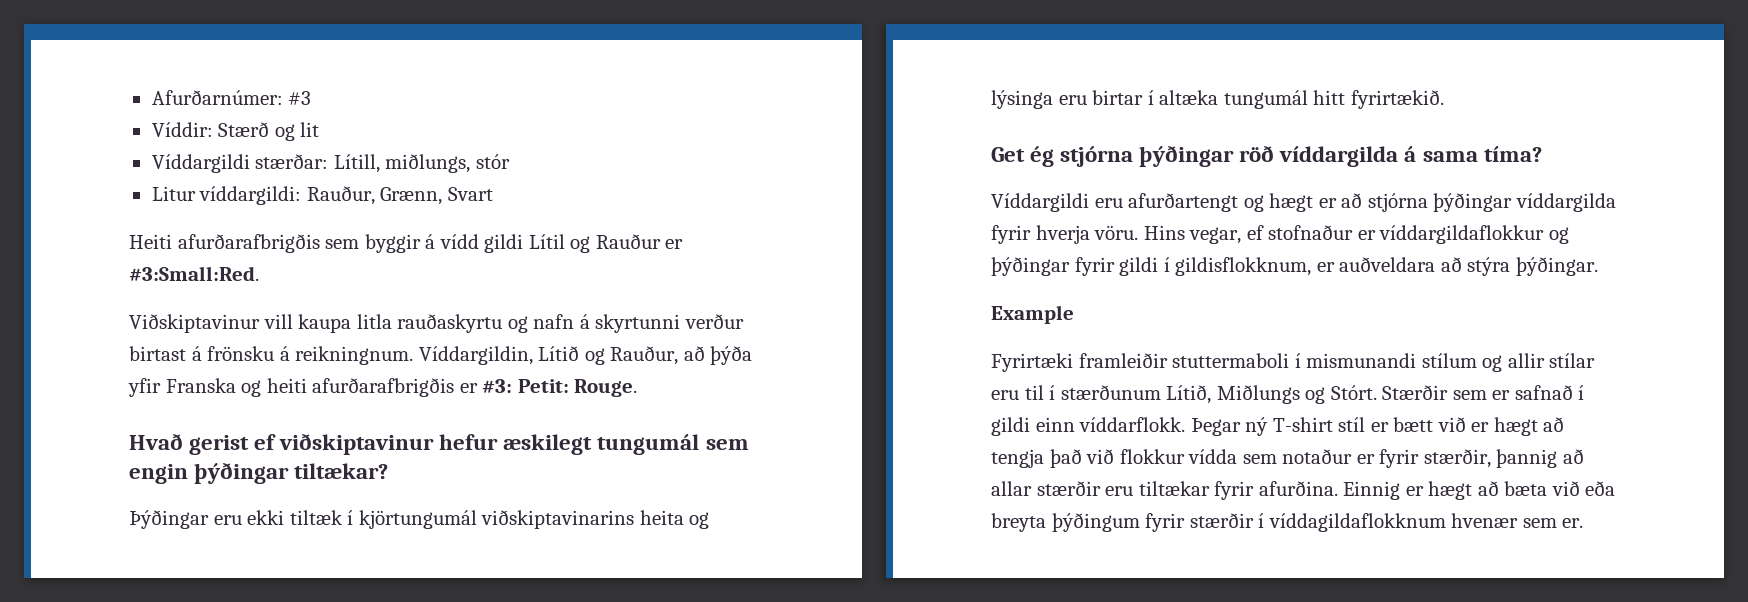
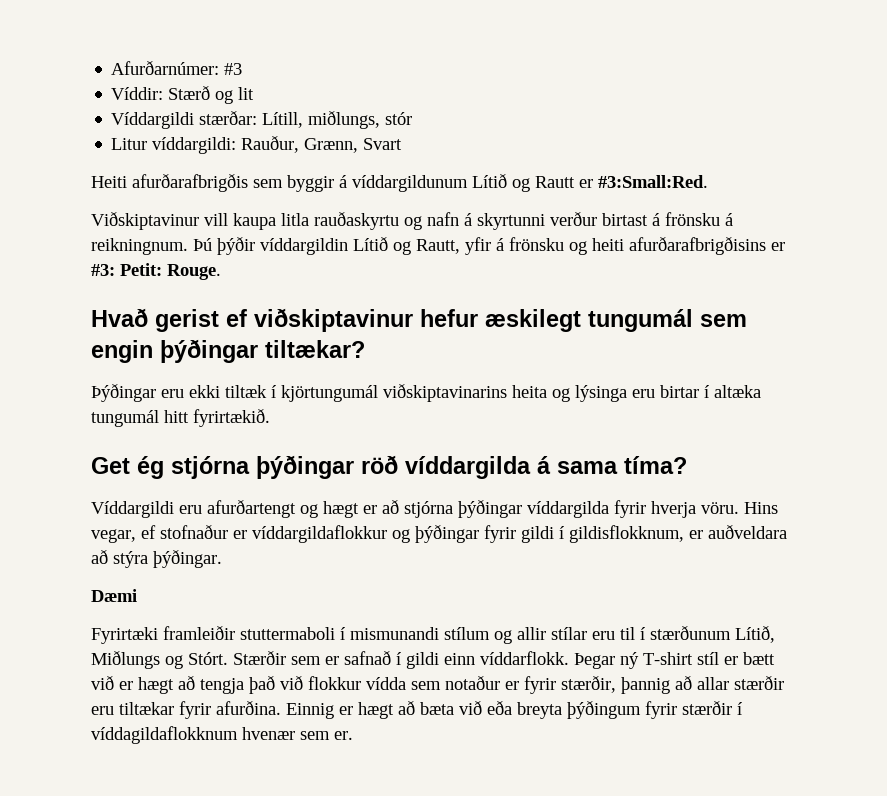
- Heiti afurðarafbrigðis sem byggir á vídd gildi Lítil og Rauður er #3:Small:Red.
+ Heiti afurðarafbrigðis sem byggir á víddargildunum Lítið og Rautt er #3:Small:Red.
- Víddargildin, Lítið og Rauður, að þýða yfir Franska og heiti afurðarafbrigðis er #3: Petit: Rouge.
+ Þú þýðir víddargildin Lítið og Rautt, yfir á frönsku og heiti afurðarafbrigðisins er #3: Petit: Rouge.
- Example
+ Dæmi

